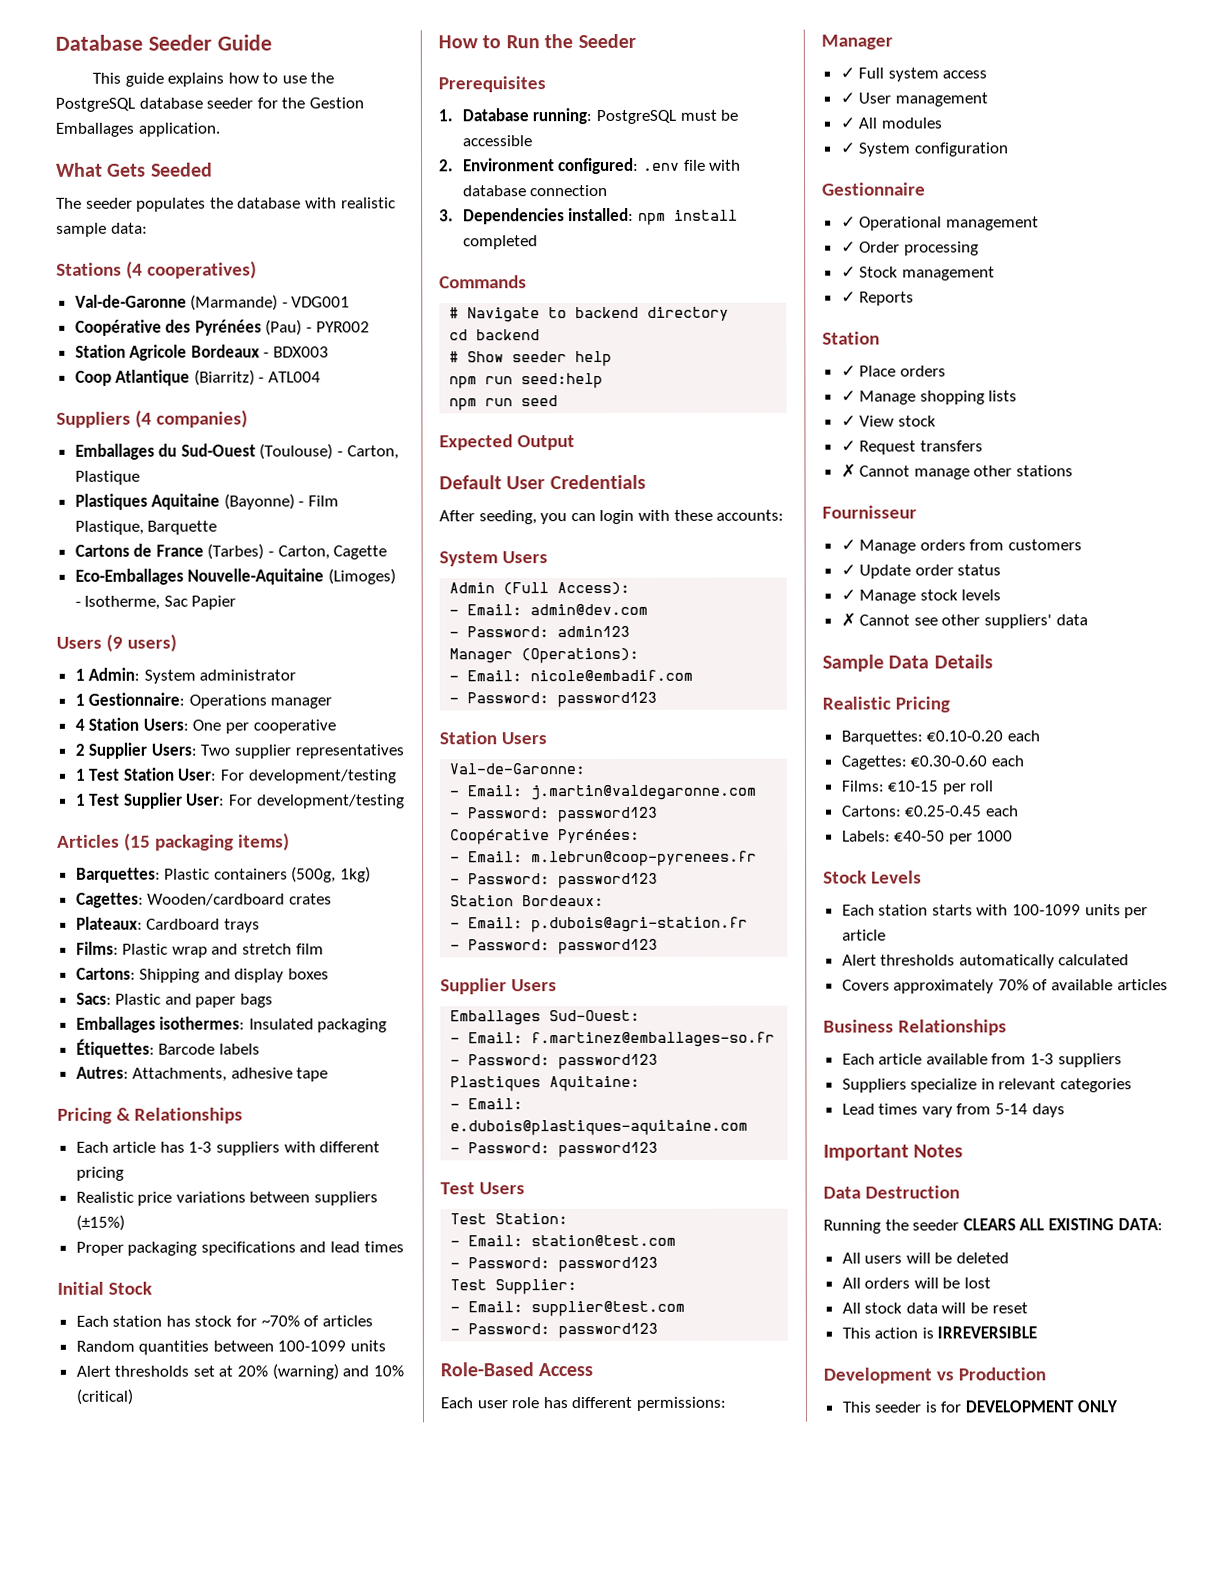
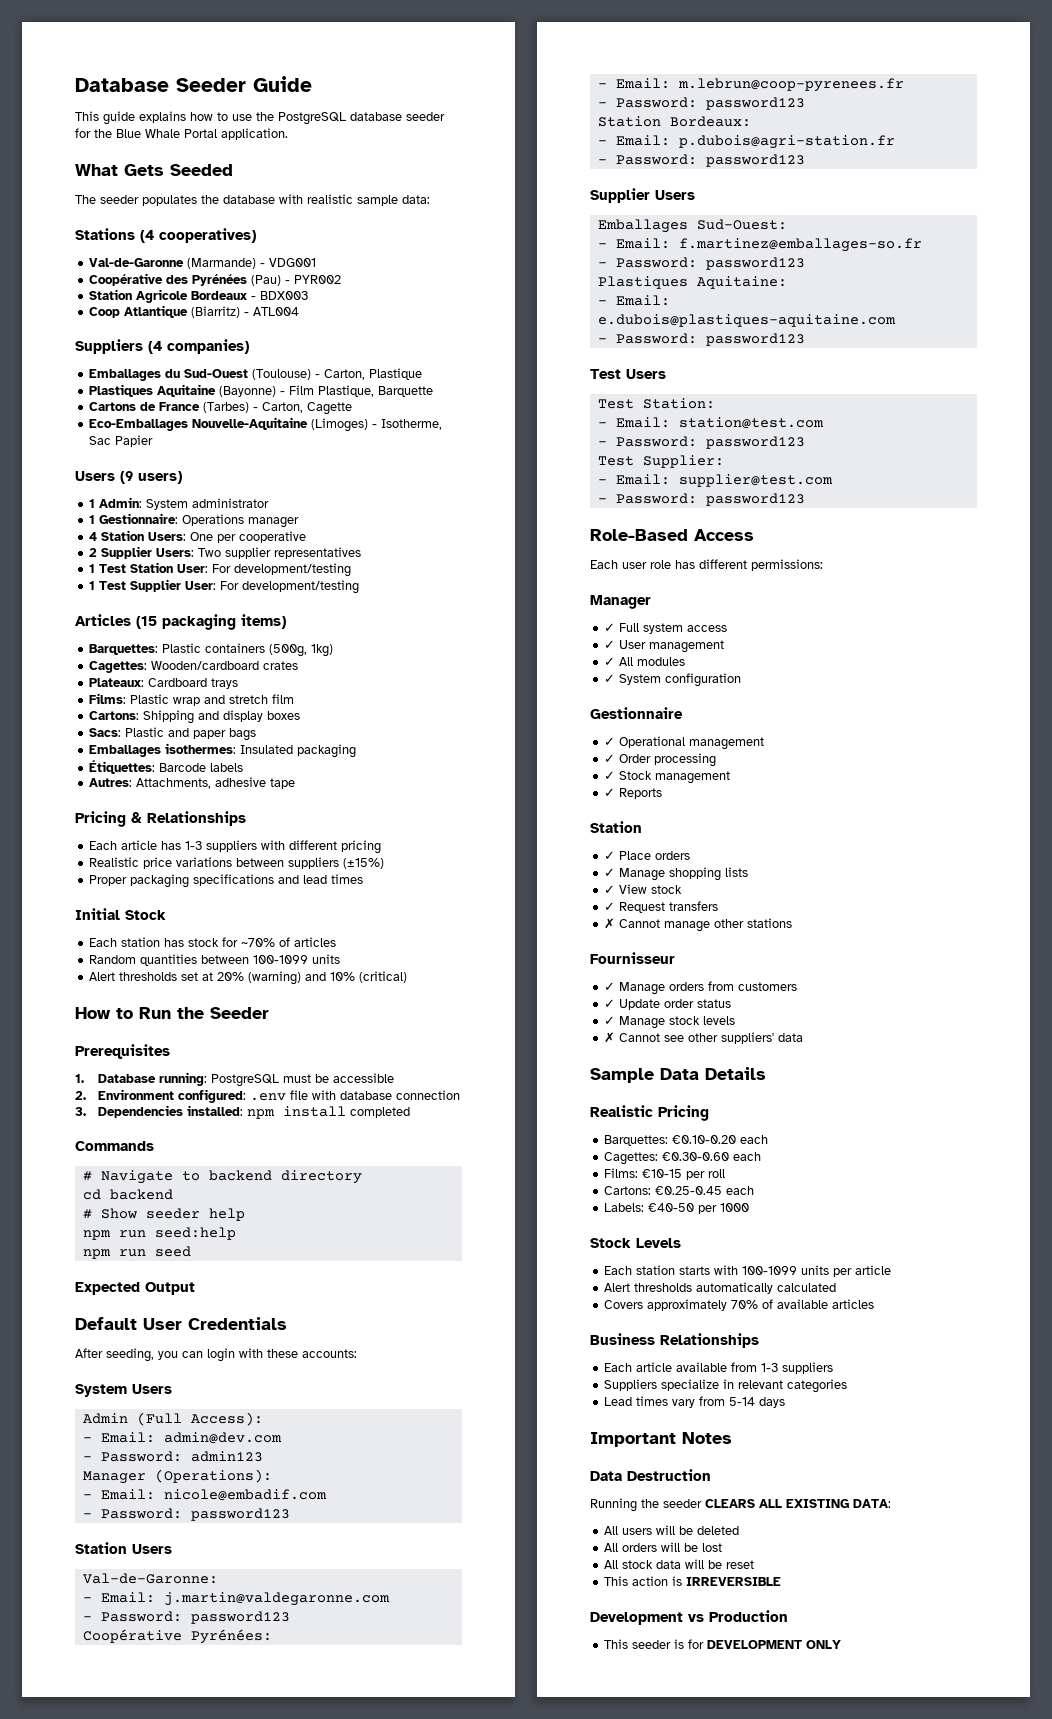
- This guide explains how to use the PostgreSQL database seeder for the Gestion Emballages application.
+ This guide explains how to use the PostgreSQL database seeder for the Blue Whale Portal application.

